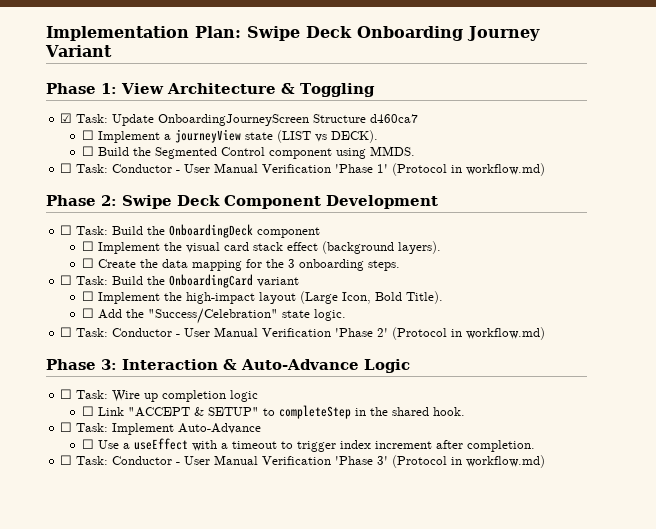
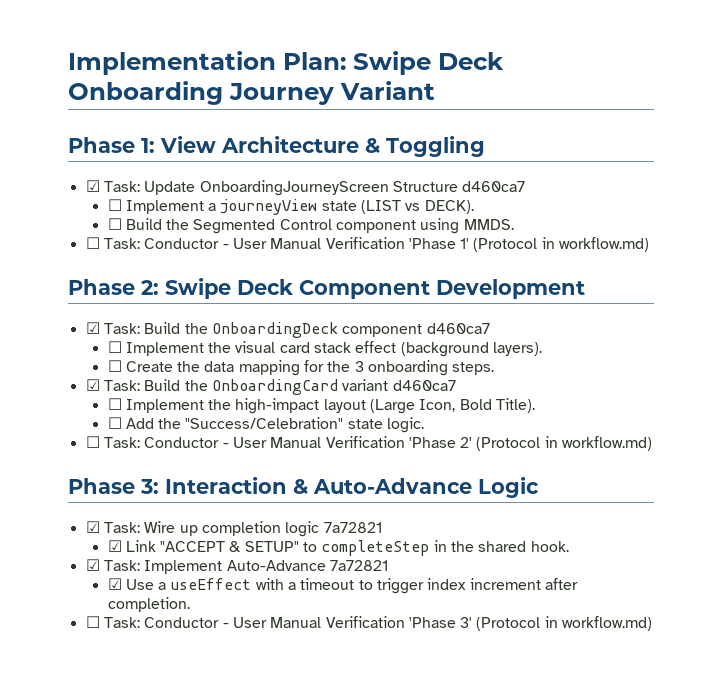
- ☐ Task: Build the OnboardingDeck component
+ ☑ Task: Build the OnboardingDeck component d460ca7
- ☐ Task: Build the OnboardingCard variant
+ ☑ Task: Build the OnboardingCard variant d460ca7
- ☐ Task: Wire up completion logic
- ☐ Link "ACCEPT & SETUP" to completeStep in the shared hook.
+ ☑ Task: Wire up completion logic 7a72821
+ ☑ Link "ACCEPT & SETUP" to completeStep in the shared hook.
- ☐ Task: Implement Auto-Advance
- ☐ Use a useEffect with a timeout to trigger index increment after completion.
+ ☑ Task: Implement Auto-Advance 7a72821
+ ☑ Use a useEffect with a timeout to trigger index increment after completion.

